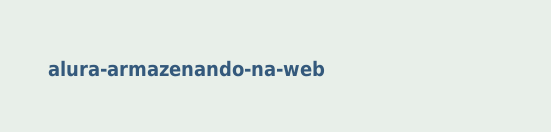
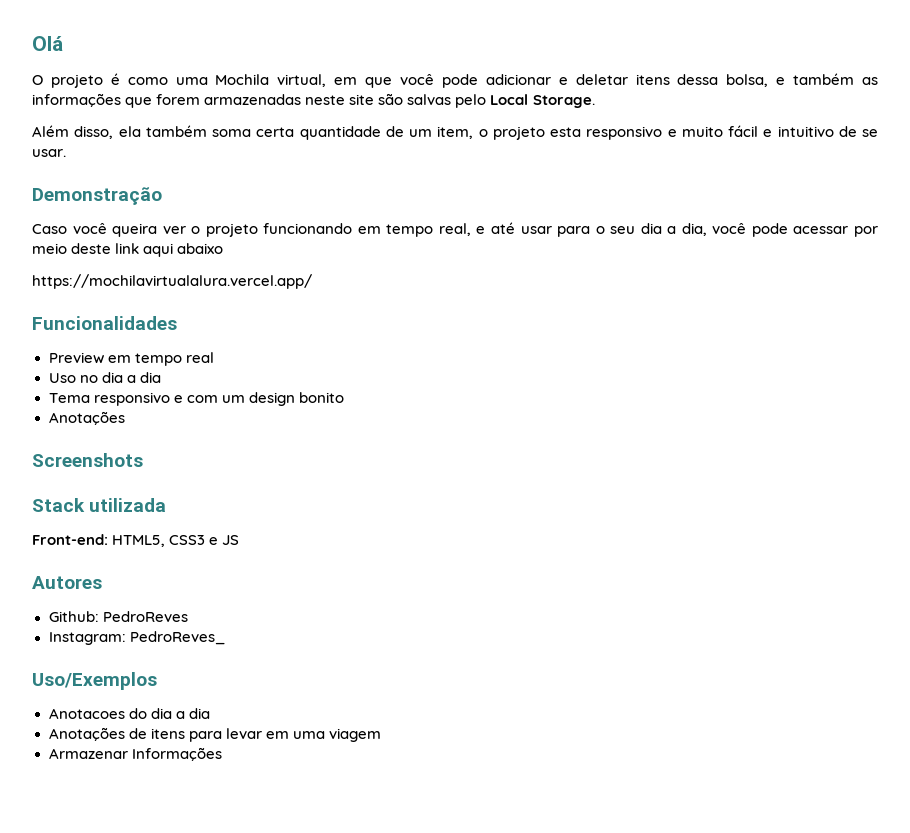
- alura-armazenando-na-web
+ Olá
+ O projeto é como uma Mochila virtual, em que você pode adicionar e deletar itens dessa bolsa, e também as informações que forem armazenadas neste site são salvas pelo Local Storage.
+ Além disso, ela também soma certa quantidade de um item, o projeto esta responsivo e muito fácil e intuitivo de se usar.
+ Demonstração
+ Caso você queira ver o projeto funcionando em tempo real, e até usar para o seu dia a dia, você pode acessar por meio deste link aqui abaixo
+ https://mochilavirtualalura.vercel.app/
+ Funcionalidades
+ Preview em tempo real
+ Uso no dia a dia
+ Tema responsivo e com um design bonito
+ Anotações
+ Screenshots
+ Stack utilizada
+ Front-end: HTML5, CSS3 e JS
+ Autores
+ Github: PedroReves
+ Instagram: PedroReves_
+ Uso/Exemplos
+ Anotacoes do dia a dia
+ Anotações de itens para levar em uma viagem
+ Armazenar Informações

